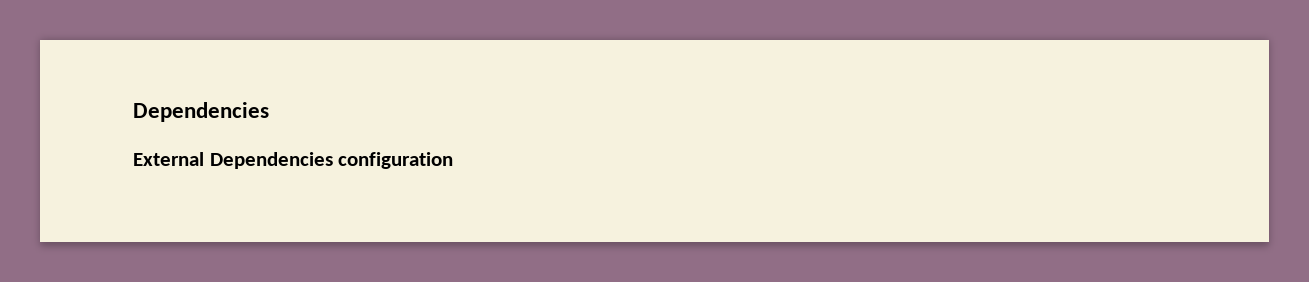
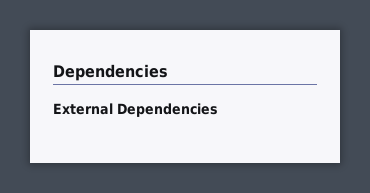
- External Dependencies configuration
+ External Dependencies

